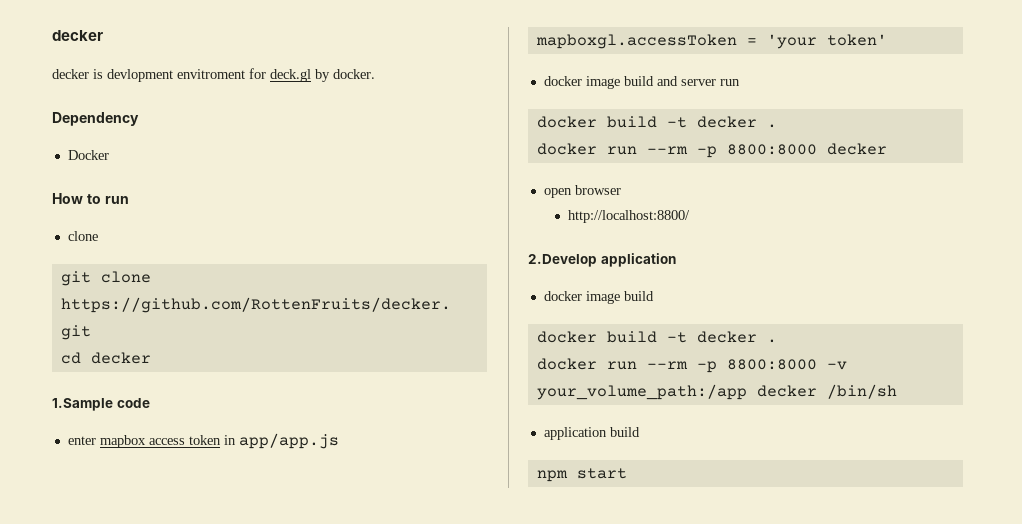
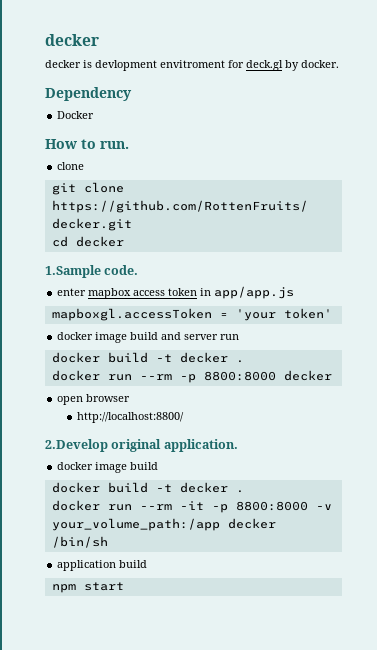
- How to run
+ How to run.
- 1.Sample code
+ 1.Sample code.
- 2.Develop application
+ 2.Develop original application.
- docker run --rm -p 8800:8000 -v your_volume_path:/app decker /bin/sh
+ docker run --rm -it -p 8800:8000 -v your_volume_path:/app decker /bin/sh

